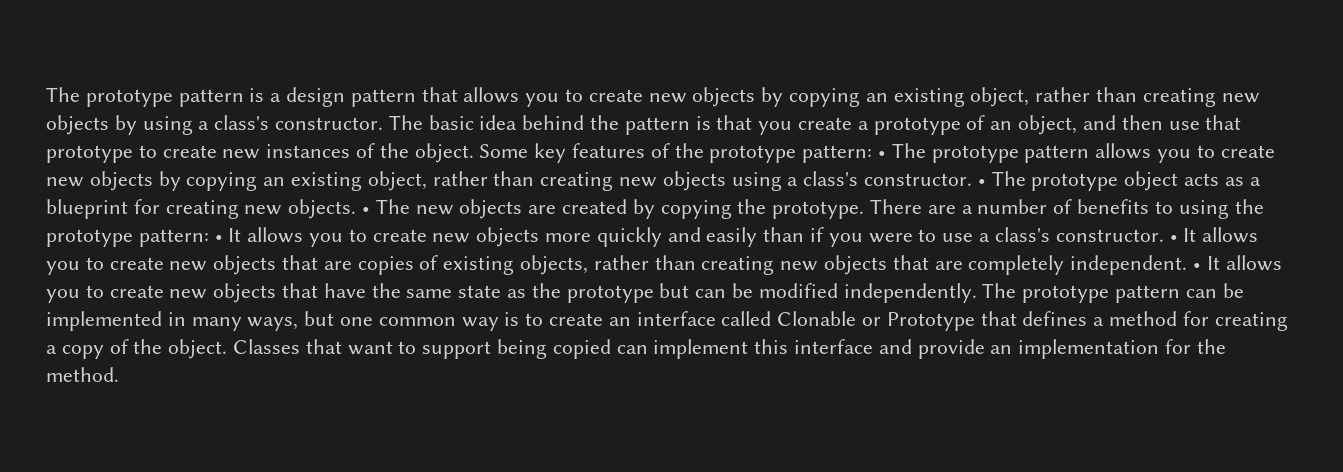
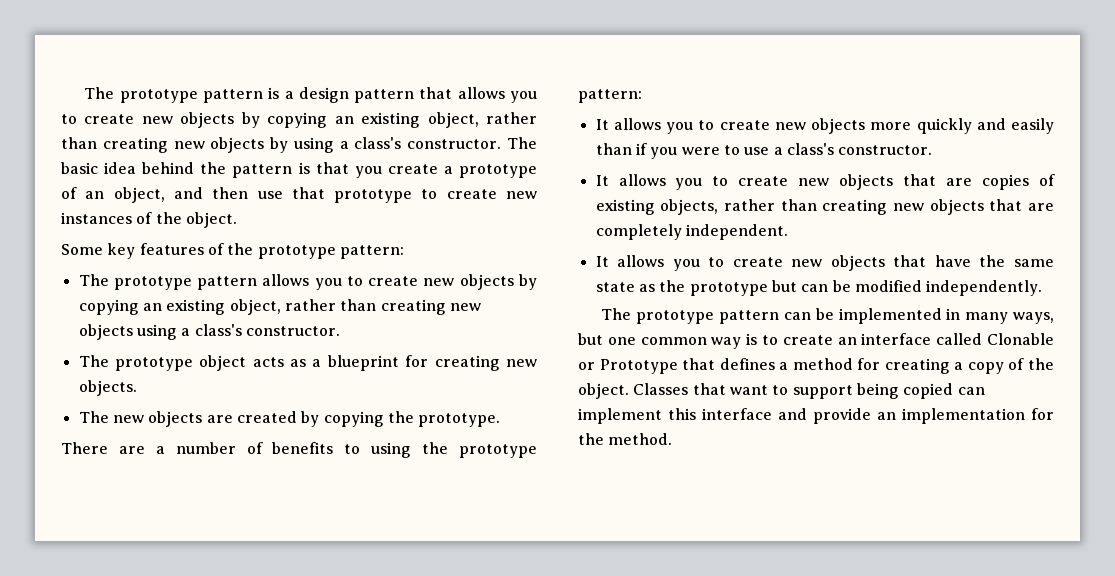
- The basic idea behind the pattern is that you create a prototype of an object, and then use that prototype to create new instances of the object. Some key features of the prototype pattern: • The prototype pattern allows you to create new objects by copying an existing object, rather than creating new objects using a class's constructor. • The prototype object acts as a blueprint for creating new objects. • The new objects are created by copying the prototype. There are a number of benefits to using the prototype pattern: • It allows you to create new objects more quickly and easily than if you were to use a class's constructor. • It allows you to create new objects that are copies of existing objects, rather than creating new objects that are completely independent. • It allows you to create new objects that have the same state as the prototype but can be modified independently. The prototype pattern can be implemented in many ways, but one common way is to create an interface called Clonable or Prototype that defines a method for creating a copy of the object.
+ The basic idea behind the pattern is that you create a prototype of an object, and then use that prototype to create new instances of the object.
+ Some key features of the prototype pattern:
+ The prototype pattern allows you to create new objects by copying an existing object, rather than creating new objects using a class's constructor.
+ The prototype object acts as a blueprint for creating new objects.
+ The new objects are created by copying the prototype.
+ There are a number of benefits to using the prototype pattern:
+ It allows you to create new objects more quickly and easily than if you were to use a class's constructor.
+ It allows you to create new objects that are copies of existing objects, rather than creating new objects that are completely independent.
+ It allows you to create new objects that have the same state as the prototype but can be modified independently.
+ The prototype pattern can be implemented in many ways, but one common way is to create an interface called Clonable or Prototype that defines a method for creating a copy of the object.

